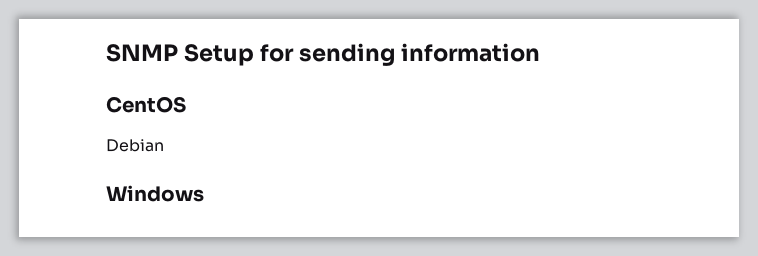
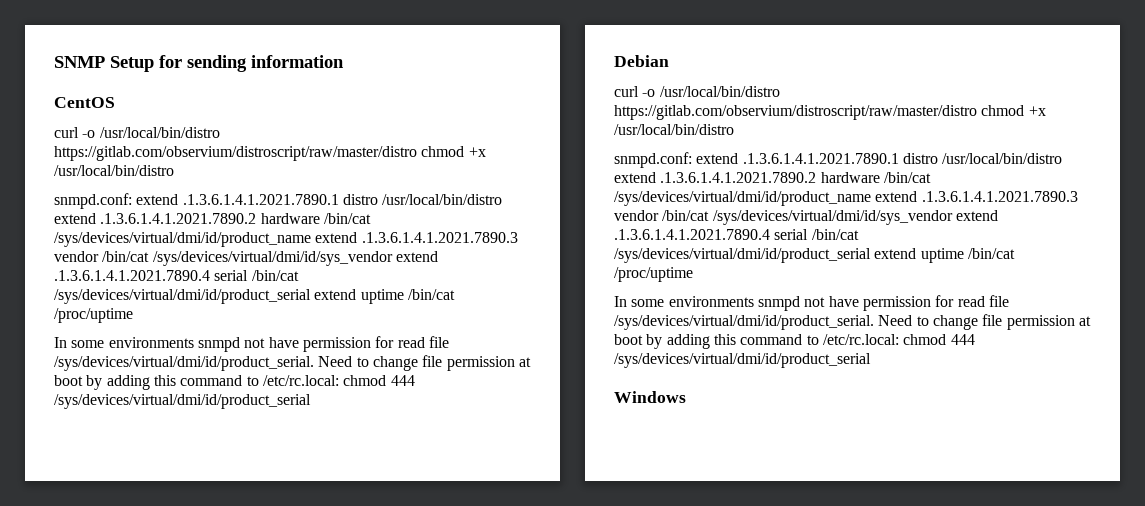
  CentOS
+ curl -o /usr/local/bin/distro https://gitlab.com/observium/distroscript/raw/master/distro chmod +x /usr/local/bin/distro
+ snmpd.conf: extend .1.3.6.1.4.1.2021.7890.1 distro /usr/local/bin/distro extend .1.3.6.1.4.1.2021.7890.2 hardware /bin/cat /sys/devices/virtual/dmi/id/product_name extend .1.3.6.1.4.1.2021.7890.3 vendor /bin/cat /sys/devices/virtual/dmi/id/sys_vendor extend .1.3.6.1.4.1.2021.7890.4 serial /bin/cat /sys/devices/virtual/dmi/id/product_serial extend uptime /bin/cat /proc/uptime
+ In some environments snmpd not have permission for read file /sys/devices/virtual/dmi/id/product_serial. Need to change file permission at boot by adding this command to /etc/rc.local: chmod 444 /sys/devices/virtual/dmi/id/product_serial
  Debian
+ curl -o /usr/local/bin/distro https://gitlab.com/observium/distroscript/raw/master/distro chmod +x /usr/local/bin/distro
+ snmpd.conf: extend .1.3.6.1.4.1.2021.7890.1 distro /usr/local/bin/distro extend .1.3.6.1.4.1.2021.7890.2 hardware /bin/cat /sys/devices/virtual/dmi/id/product_name extend .1.3.6.1.4.1.2021.7890.3 vendor /bin/cat /sys/devices/virtual/dmi/id/sys_vendor extend .1.3.6.1.4.1.2021.7890.4 serial /bin/cat /sys/devices/virtual/dmi/id/product_serial extend uptime /bin/cat /proc/uptime
+ In some environments snmpd not have permission for read file /sys/devices/virtual/dmi/id/product_serial. Need to change file permission at boot by adding this command to /etc/rc.local: chmod 444 /sys/devices/virtual/dmi/id/product_serial

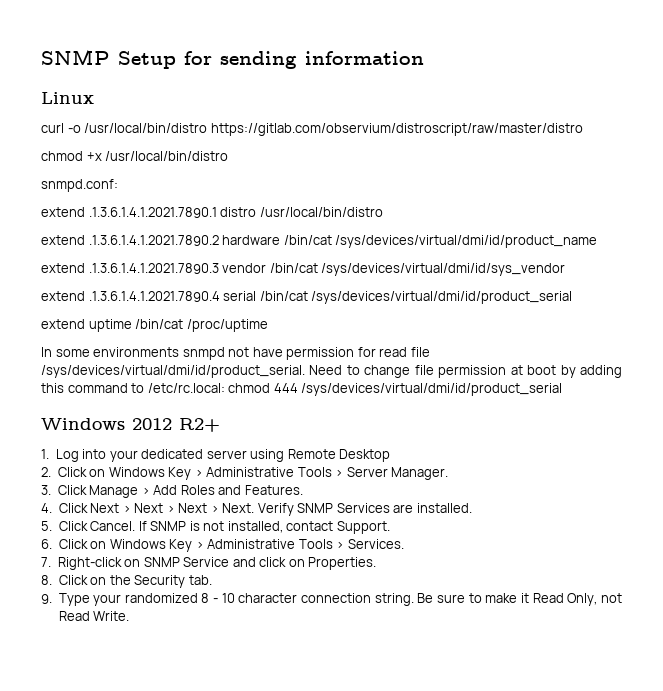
- CentOS
- curl -o /usr/local/bin/distro https://gitlab.com/observium/distroscript/raw/master/distro chmod +x /usr/local/bin/distro
- snmpd.conf: extend .1.3.6.1.4.1.2021.7890.1 distro /usr/local/bin/distro extend .1.3.6.1.4.1.2021.7890.2 hardware /bin/cat /sys/devices/virtual/dmi/id/product_name extend .1.3.6.1.4.1.2021.7890.3 vendor /bin/cat /sys/devices/virtual/dmi/id/sys_vendor extend .1.3.6.1.4.1.2021.7890.4 serial /bin/cat /sys/devices/virtual/dmi/id/product_serial extend uptime /bin/cat /proc/uptime
- In some environments snmpd not have permission for read file /sys/devices/virtual/dmi/id/product_serial. Need to change file permission at boot by adding this command to /etc/rc.local: chmod 444 /sys/devices/virtual/dmi/id/product_serial
- Debian
- curl -o /usr/local/bin/distro https://gitlab.com/observium/distroscript/raw/master/distro chmod +x /usr/local/bin/distro
- snmpd.conf: extend .1.3.6.1.4.1.2021.7890.1 distro /usr/local/bin/distro extend .1.3.6.1.4.1.2021.7890.2 hardware /bin/cat /sys/devices/virtual/dmi/id/product_name extend .1.3.6.1.4.1.2021.7890.3 vendor /bin/cat /sys/devices/virtual/dmi/id/sys_vendor extend .1.3.6.1.4.1.2021.7890.4 serial /bin/cat /sys/devices/virtual/dmi/id/product_serial extend uptime /bin/cat /proc/uptime
+ Linux
+ curl -o /usr/local/bin/distro https://gitlab.com/observium/distroscript/raw/master/distro
+ chmod +x /usr/local/bin/distro
+ snmpd.conf:
+ extend .1.3.6.1.4.1.2021.7890.1 distro /usr/local/bin/distro
+ extend .1.3.6.1.4.1.2021.7890.2 hardware /bin/cat /sys/devices/virtual/dmi/id/product_name
+ extend .1.3.6.1.4.1.2021.7890.3 vendor /bin/cat /sys/devices/virtual/dmi/id/sys_vendor
+ extend .1.3.6.1.4.1.2021.7890.4 serial /bin/cat /sys/devices/virtual/dmi/id/product_serial
+ extend uptime /bin/cat /proc/uptime
- Windows
+ Windows 2012 R2+
+ 1. Log into your dedicated server using Remote Desktop
+ 2. Click on Windows Key > Administrative Tools > Server Manager.
+ 3. Click Manage > Add Roles and Features.
+ 4. Click Next > Next > Next > Next. Verify SNMP Services are installed.
+ 5. Click Cancel. If SNMP is not installed, contact Support.
+ 6. Click on Windows Key > Administrative Tools > Services.
+ 7. Right-click on SNMP Service and click on Properties.
+ 8. Click on the Security tab.
+ 9. Type your randomized 8 - 10 character connection string. Be sure to make it Read Only, not Read Write.

